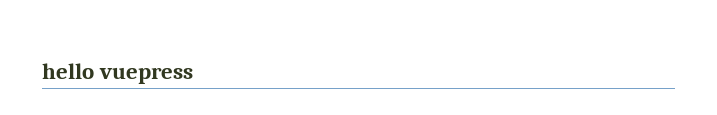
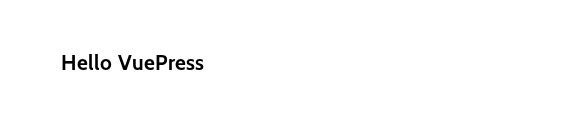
- hello vuepress
+ Hello VuePress

